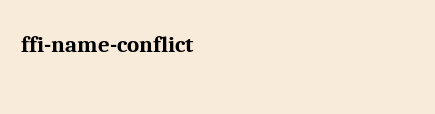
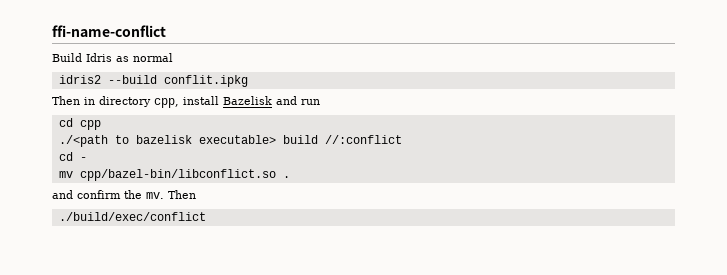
+ Build Idris as normal
+ idris2 --build conflit.ipkg
+ Then in directory cpp, install Bazelisk and run
+ cd cpp
+ ./<path to bazelisk executable> build //:conflict
+ cd -
+ mv cpp/bazel-bin/libconflict.so .
+ and confirm the mv. Then
+ ./build/exec/conflict

